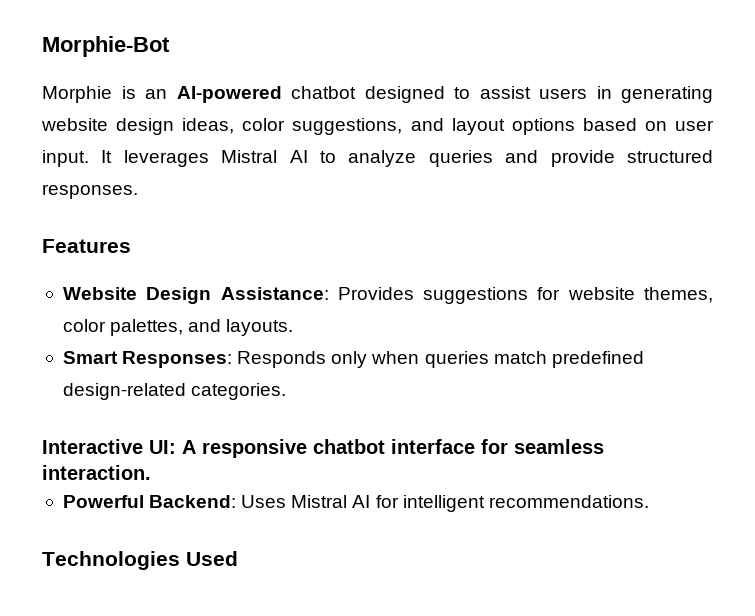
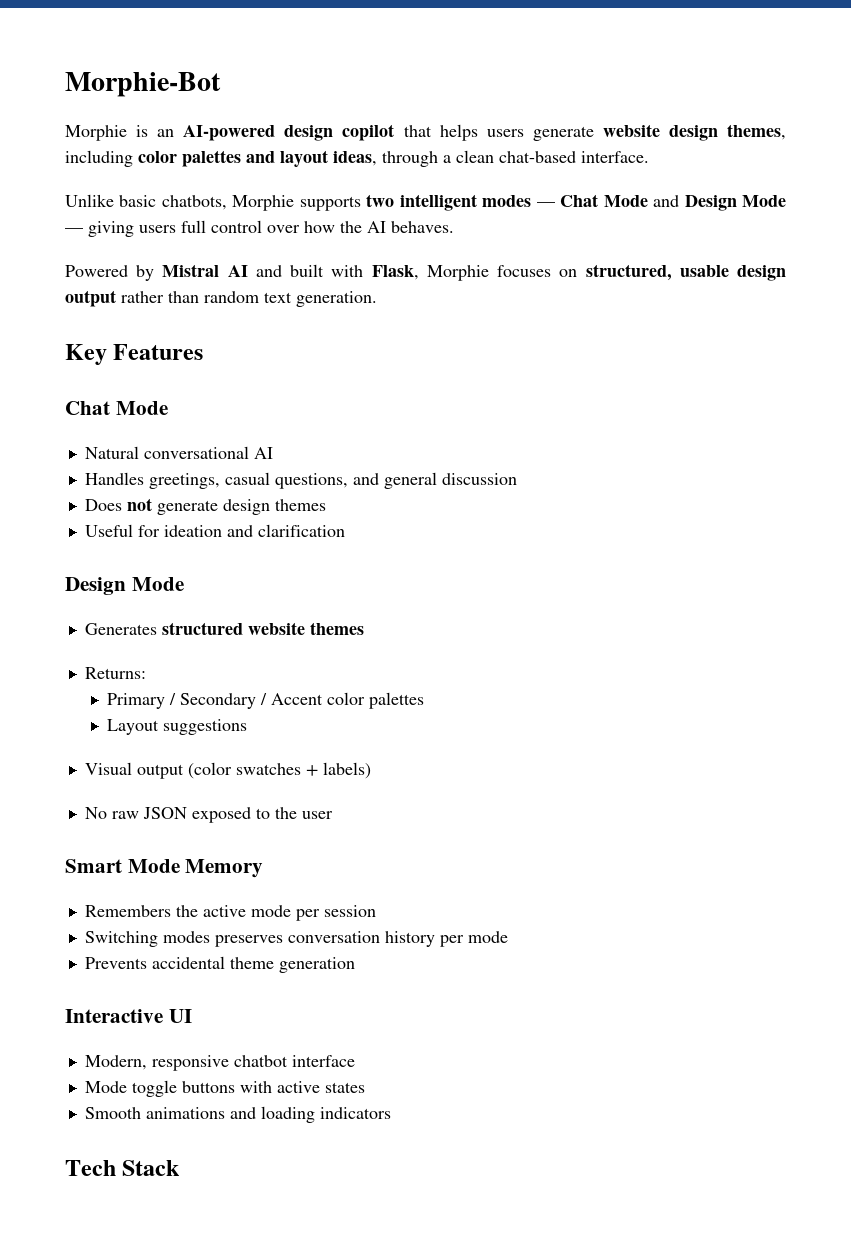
- Morphie is an AI-powered chatbot designed to assist users in generating website design ideas, color suggestions, and layout options based on user input. It leverages Mistral AI to analyze queries and provide structured responses.
- Features
- Website Design Assistance: Provides suggestions for website themes, color palettes, and layouts.
- Smart Responses: Responds only when queries match predefined design-related categories.
+ Morphie is an AI-powered design copilot that helps users generate website design themes, including color palettes and layout ideas, through a clean chat-based interface.
+ Unlike basic chatbots, Morphie supports two intelligent modes — Chat Mode and Design Mode — giving users full control over how the AI behaves.
+ Powered by Mistral AI and built with Flask, Morphie focuses on structured, usable design output rather than random text generation.
+ Key Features
+ Chat Mode
+ Natural conversational AI
+ Handles greetings, casual questions, and general discussion
+ Does not generate design themes
+ Useful for ideation and clarification
+ Design Mode
+ Generates structured website themes
+ Returns:
+ Primary / Secondary / Accent color palettes
+ Layout suggestions
+ Visual output (color swatches + labels)
+ No raw JSON exposed to the user
+ Smart Mode Memory
+ Remembers the active mode per session
+ Switching modes preserves conversation history per mode
+ Prevents accidental theme generation
- Interactive UI: A responsive chatbot interface for seamless interaction.
- Powerful Backend: Uses Mistral AI for intelligent recommendations.
- Technologies Used
+ Interactive UI
+ Modern, responsive chatbot interface
+ Mode toggle buttons with active states
+ Smooth animations and loading indicators
+ Tech Stack

